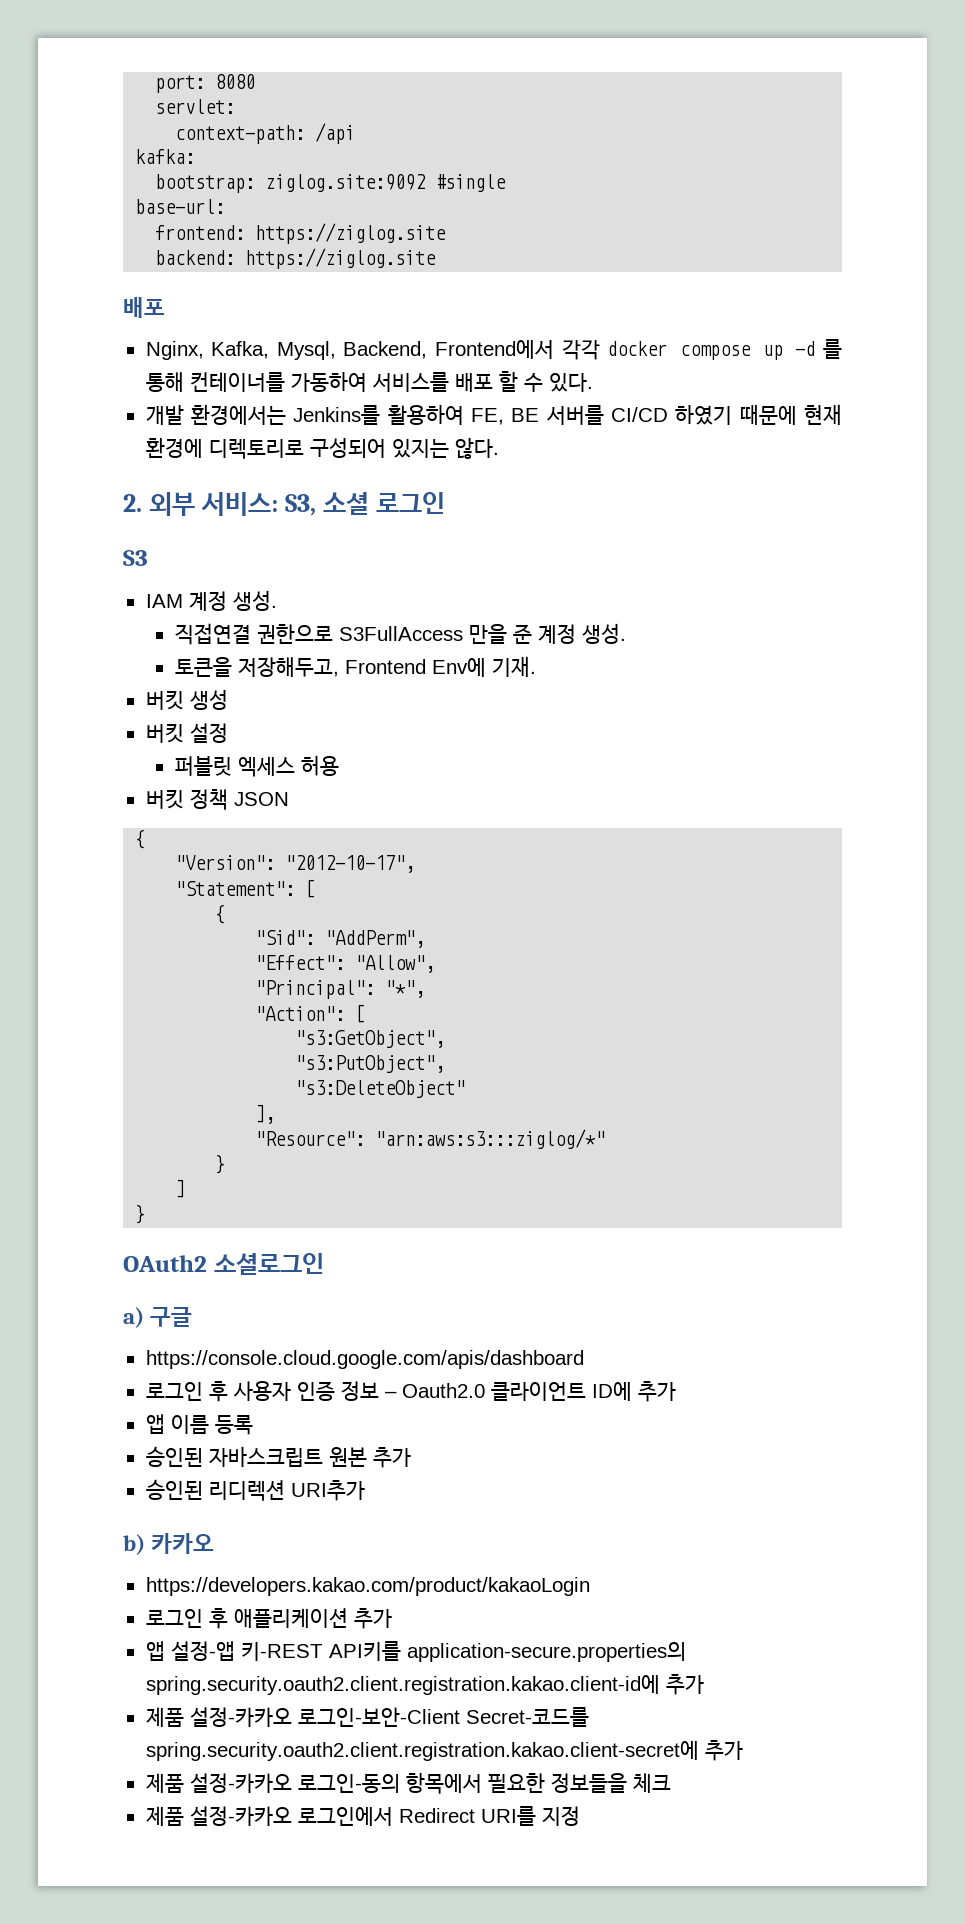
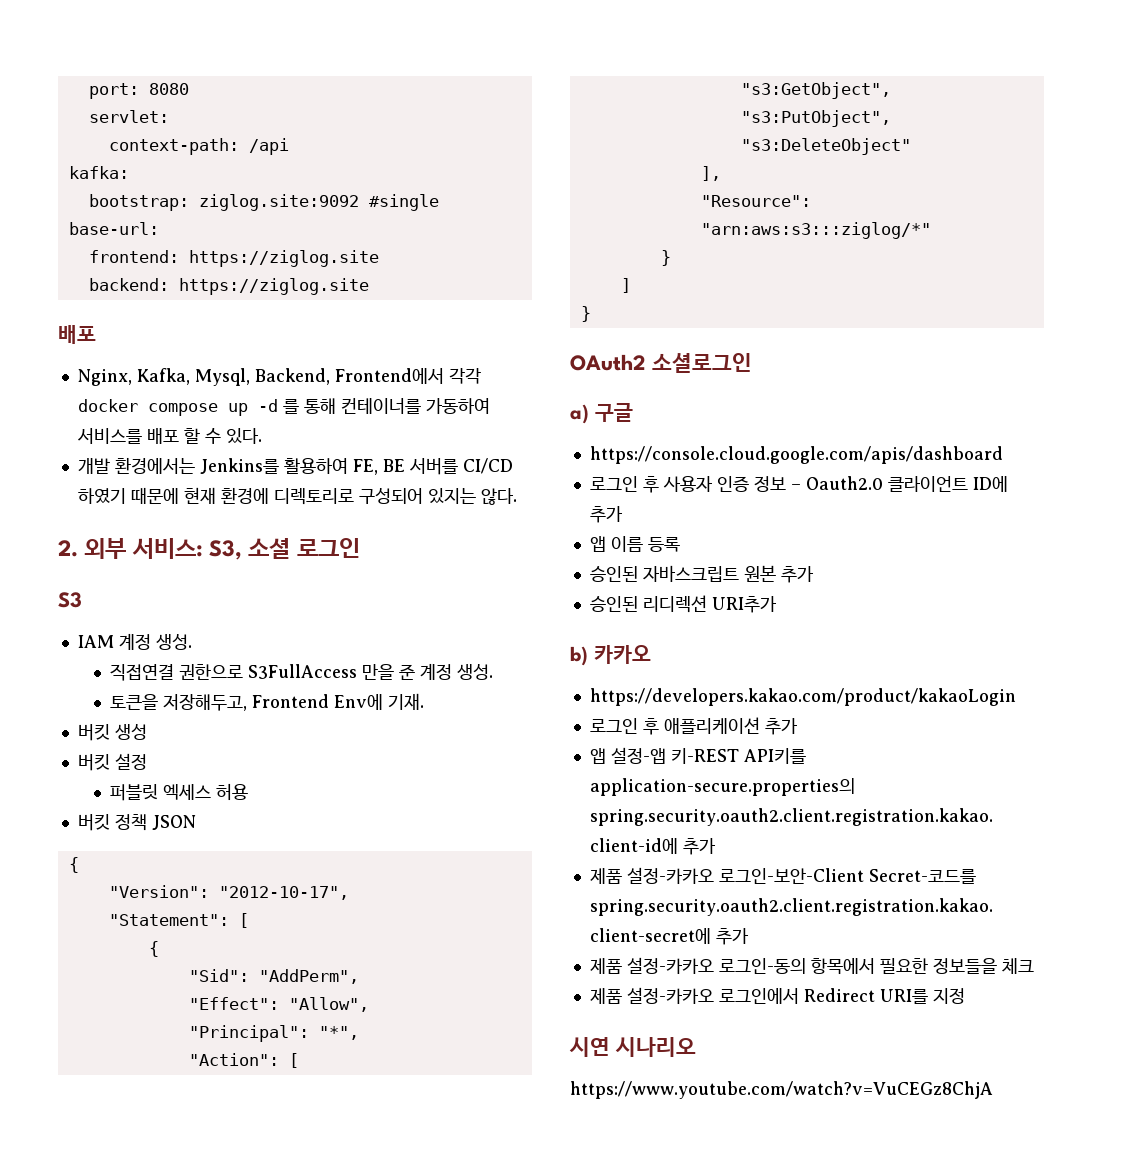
+ 시연 시나리오
+ https://www.youtube.com/watch?v=VuCEGz8ChjA

